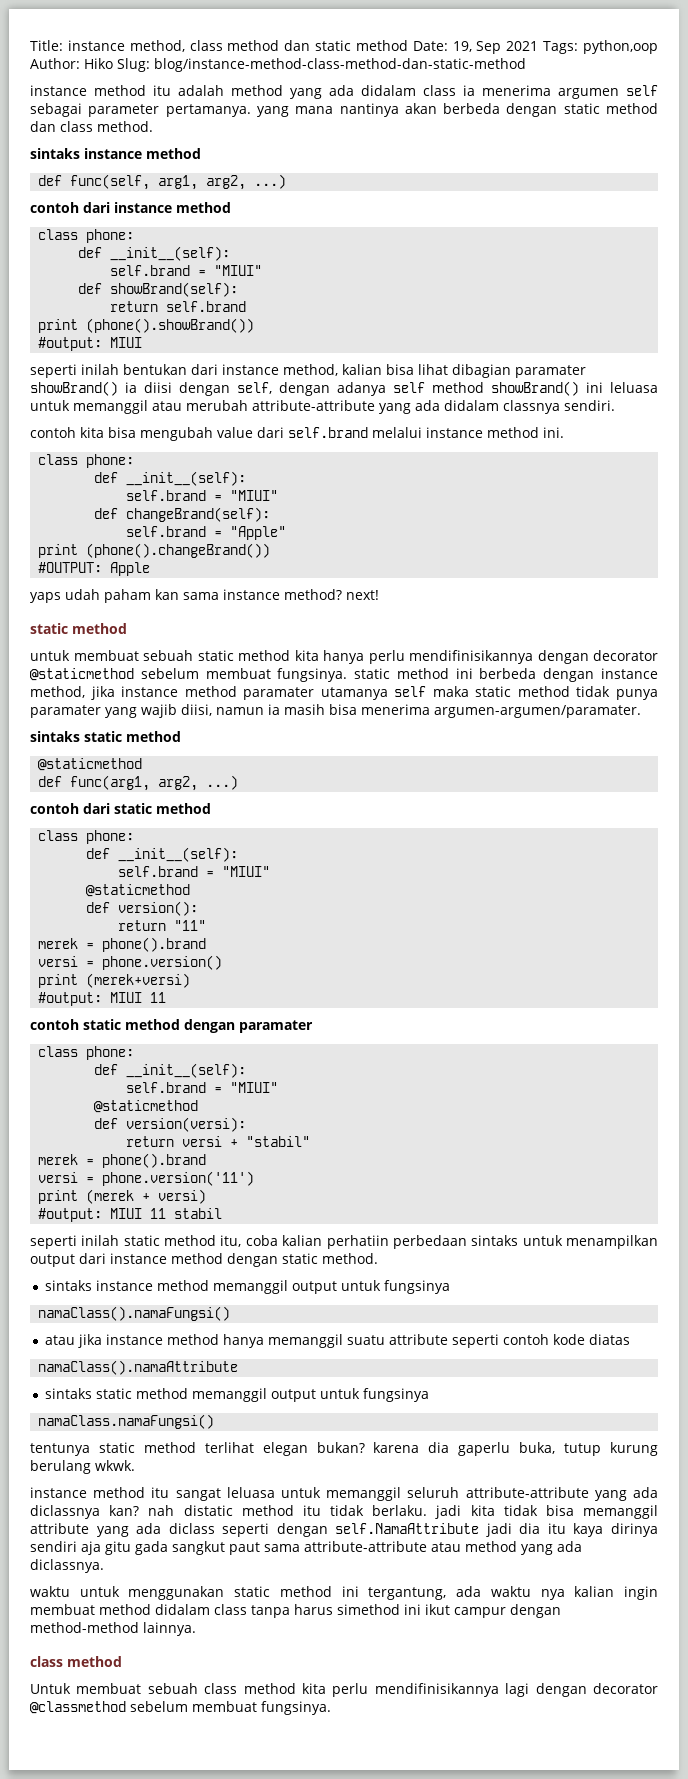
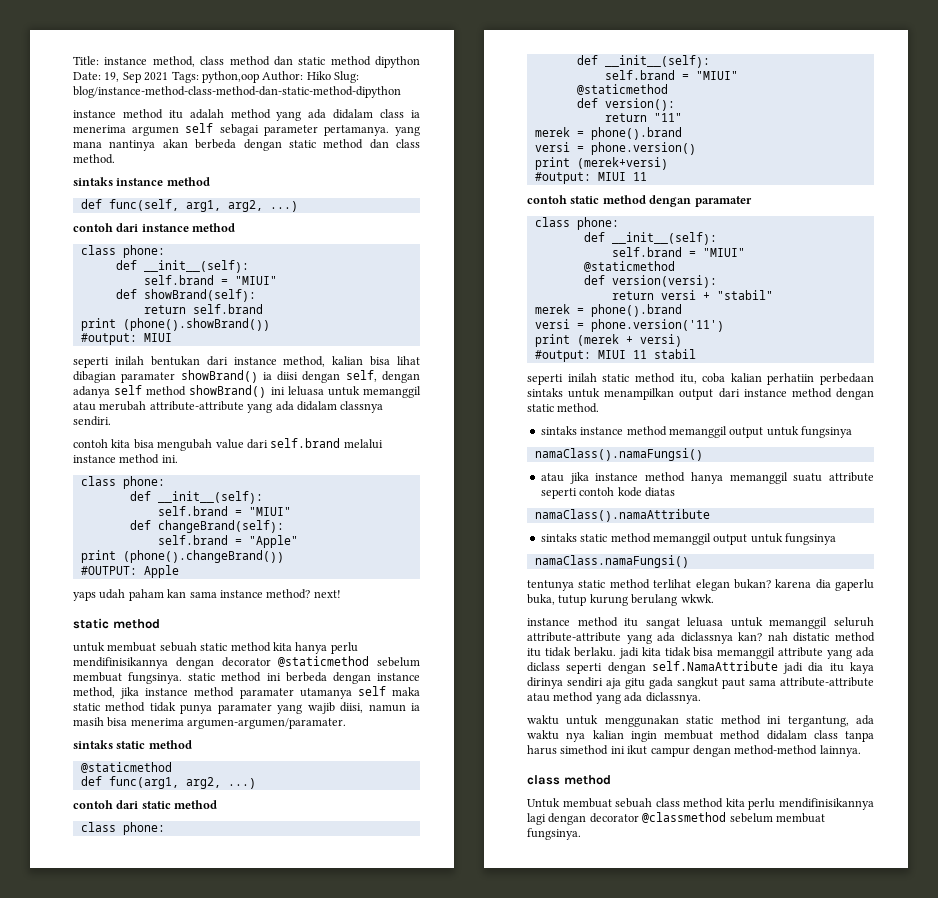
- Title: instance method, class method dan static method Date: 19, Sep 2021 Tags: python,oop Author: Hiko Slug: blog/instance-method-class-method-dan-static-method
+ Title: instance method, class method dan static method dipython Date: 19, Sep 2021 Tags: python,oop Author: Hiko Slug: blog/instance-method-class-method-dan-static-method-dipython

